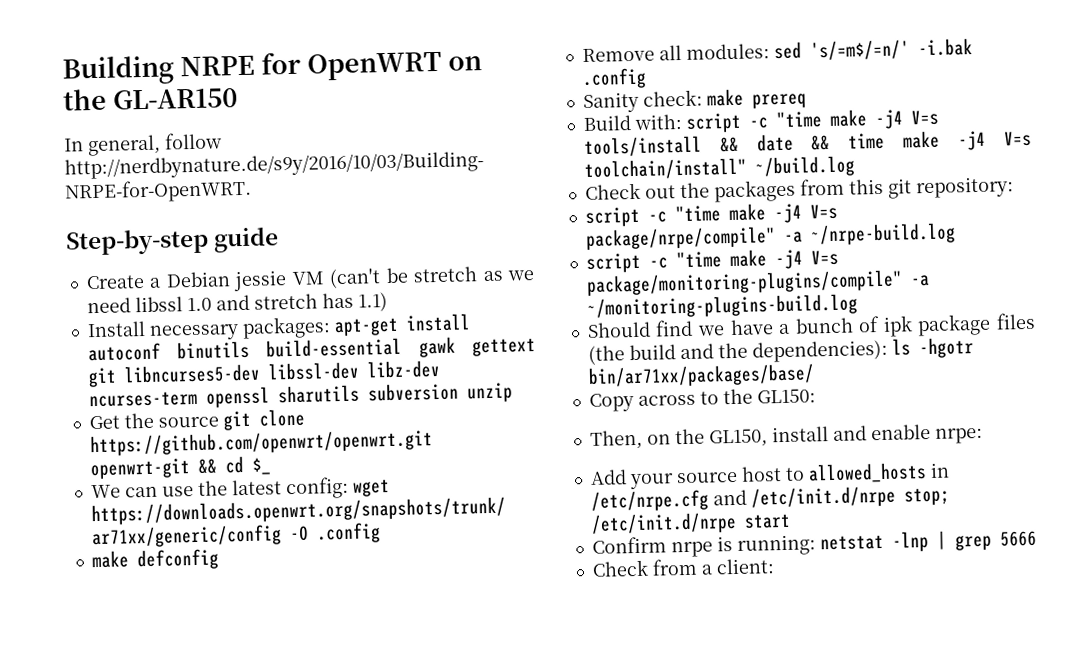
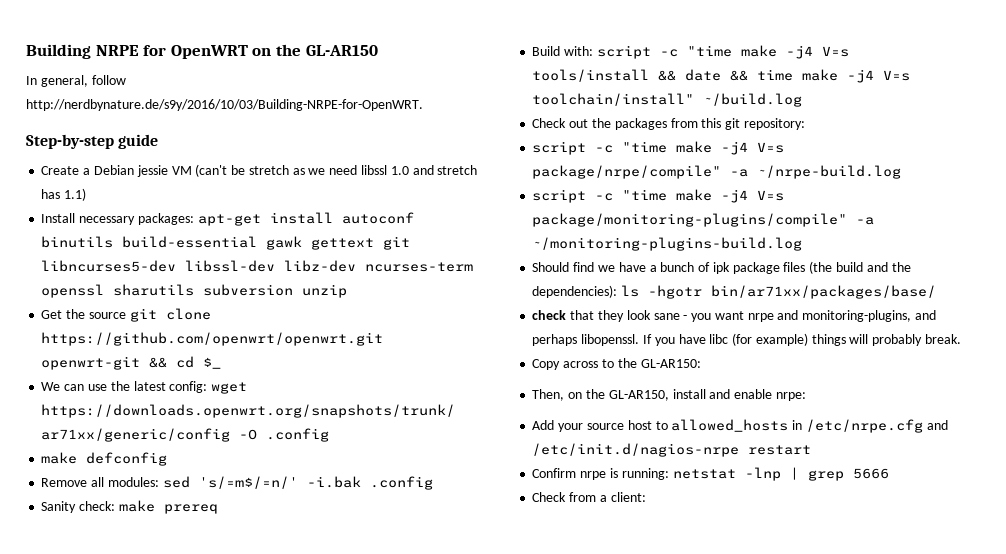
+ check that they look sane - you want nrpe and monitoring-plugins, and perhaps libopenssl. If you have libc (for example) things will probably break.
- Copy across to the GL150:
+ Copy across to the GL-AR150:
- Then, on the GL150, install and enable nrpe:
+ Then, on the GL-AR150, install and enable nrpe:
- Add your source host to allowed_hosts in /etc/nrpe.cfg and /etc/init.d/nrpe stop; /etc/init.d/nrpe start
+ Add your source host to allowed_hosts in /etc/nrpe.cfg and /etc/init.d/nagios-nrpe restart

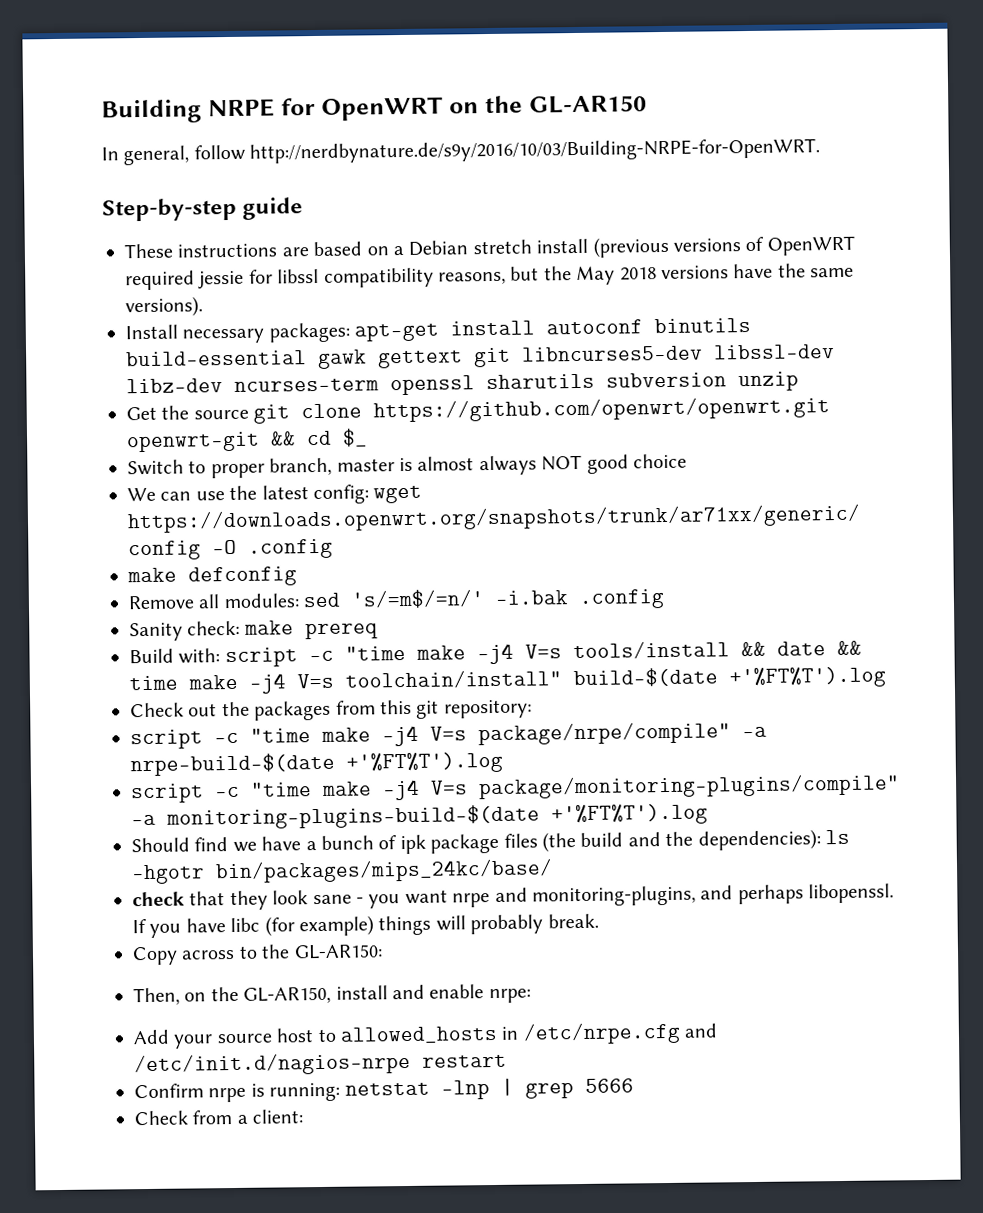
- Create a Debian jessie VM (can't be stretch as we need libssl 1.0 and stretch has 1.1)
+ These instructions are based on a Debian stretch install (previous versions of OpenWRT required jessie for libssl compatibility reasons, but the May 2018 versions have the same versions).
+ Switch to proper branch, master is almost always NOT good choice
- Build with: script -c "time make -j4 V=s tools/install && date && time make -j4 V=s toolchain/install" ~/build.log
+ Build with: script -c "time make -j4 V=s tools/install && date && time make -j4 V=s toolchain/install" build-$(date +'%FT%T').log
- script -c "time make -j4 V=s package/nrpe/compile" -a ~/nrpe-build.log
+ script -c "time make -j4 V=s package/nrpe/compile" -a nrpe-build-$(date +'%FT%T').log
- script -c "time make -j4 V=s package/monitoring-plugins/compile" -a ~/monitoring-plugins-build.log
+ script -c "time make -j4 V=s package/monitoring-plugins/compile" -a monitoring-plugins-build-$(date +'%FT%T').log
- Should find we have a bunch of ipk package files (the build and the dependencies): ls -hgotr bin/ar71xx/packages/base/
+ Should find we have a bunch of ipk package files (the build and the dependencies): ls -hgotr bin/packages/mips_24kc/base/

